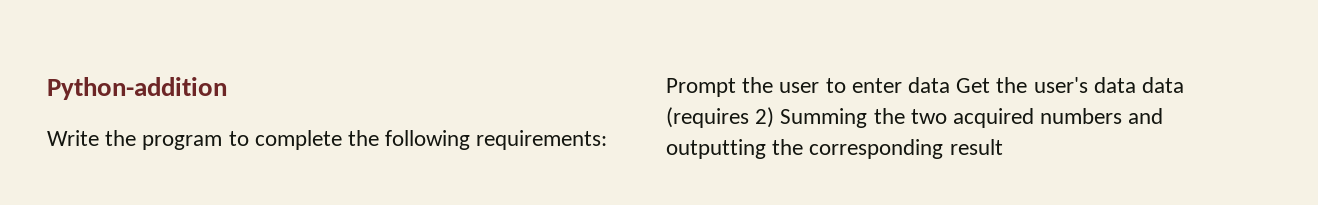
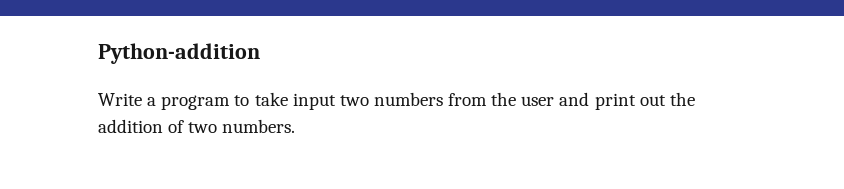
- Write the program to complete the following requirements: Prompt the user to enter data Get the user's data data (requires 2) Summing the two acquired numbers and outputting the corresponding result
+ Write a program to take input two numbers from the user and print out the addition of two numbers.

